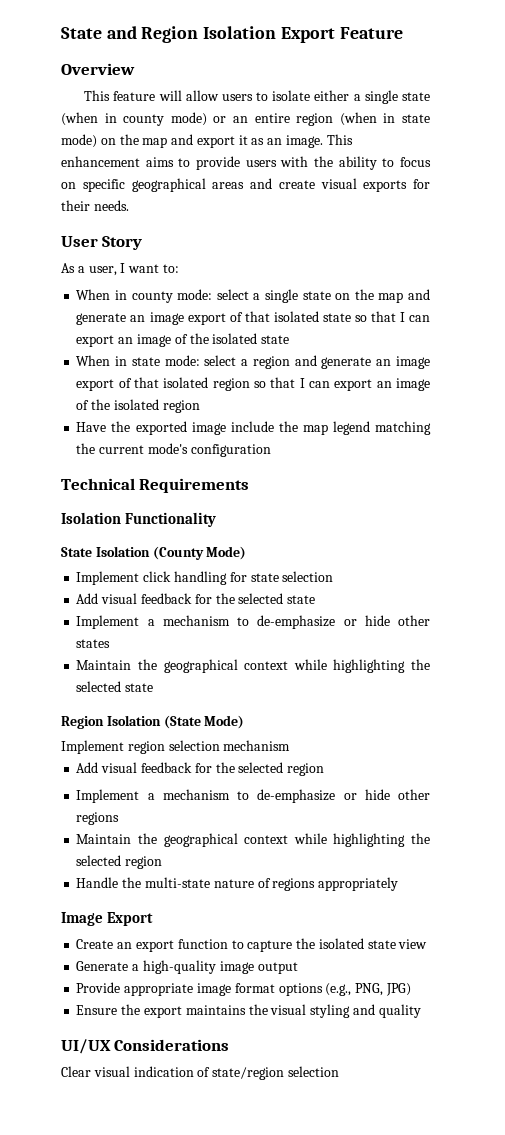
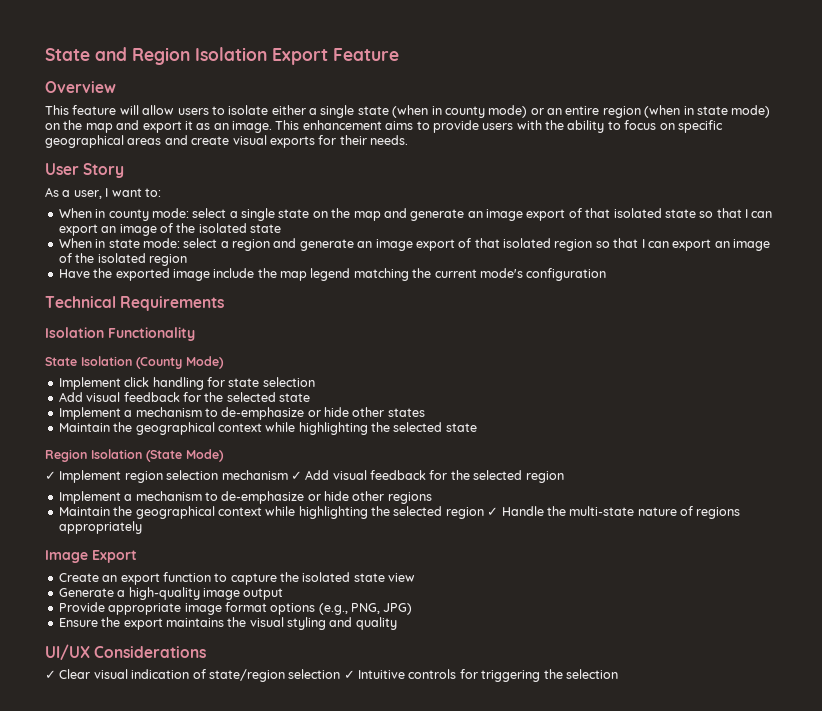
- Implement region selection mechanism
- Add visual feedback for the selected region
+ ✓ Implement region selection mechanism ✓ Add visual feedback for the selected region
- Maintain the geographical context while highlighting the selected region
- Handle the multi-state nature of regions appropriately
+ Maintain the geographical context while highlighting the selected region ✓ Handle the multi-state nature of regions appropriately
- Clear visual indication of state/region selection
+ ✓ Clear visual indication of state/region selection ✓ Intuitive controls for triggering the selection

